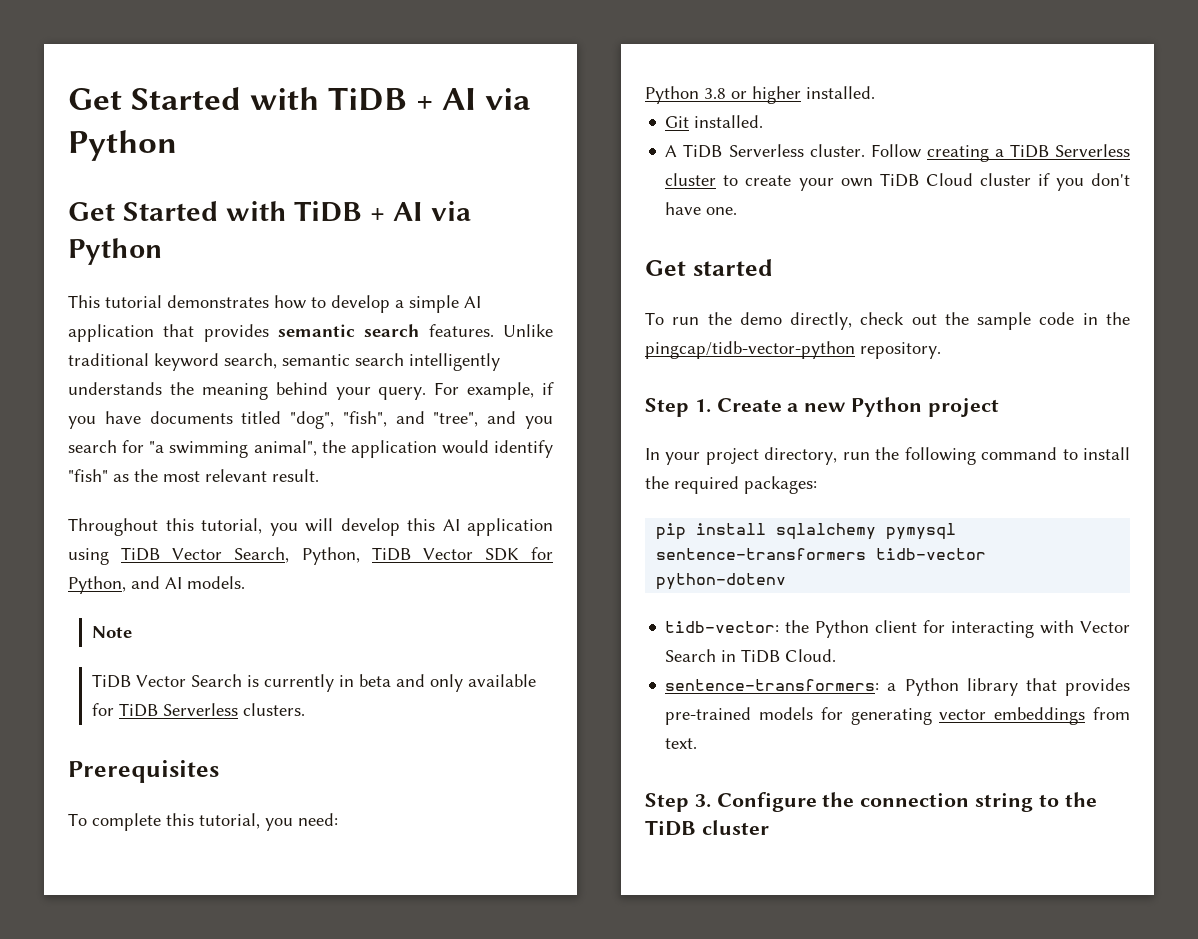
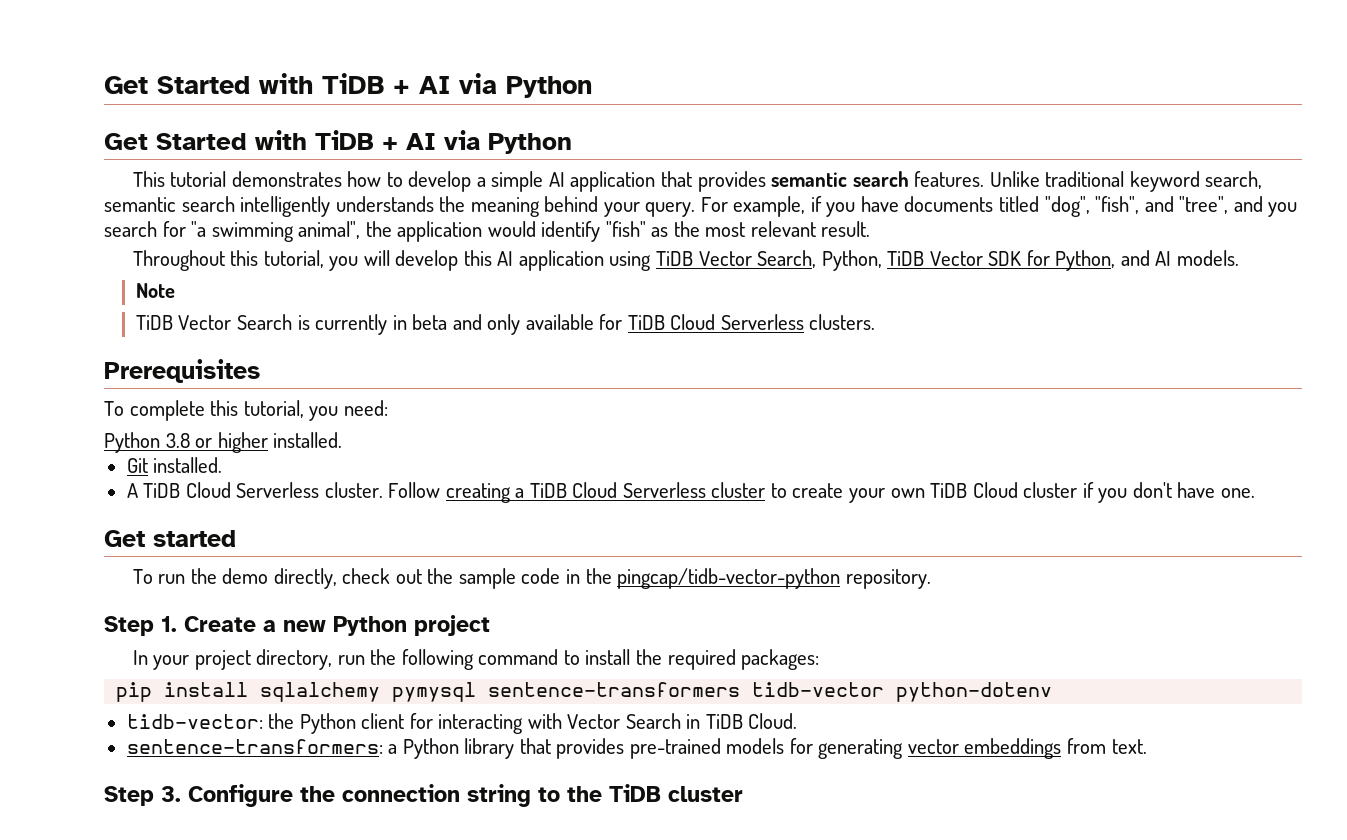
- TiDB Vector Search is currently in beta and only available for TiDB Serverless clusters.
+ TiDB Vector Search is currently in beta and only available for TiDB Cloud Serverless clusters.
- A TiDB Serverless cluster.
+ A TiDB Cloud Serverless cluster.
- Follow creating a TiDB Serverless cluster to create your own TiDB Cloud cluster if you don't have one.
+ Follow creating a TiDB Cloud Serverless cluster to create your own TiDB Cloud cluster if you don't have one.

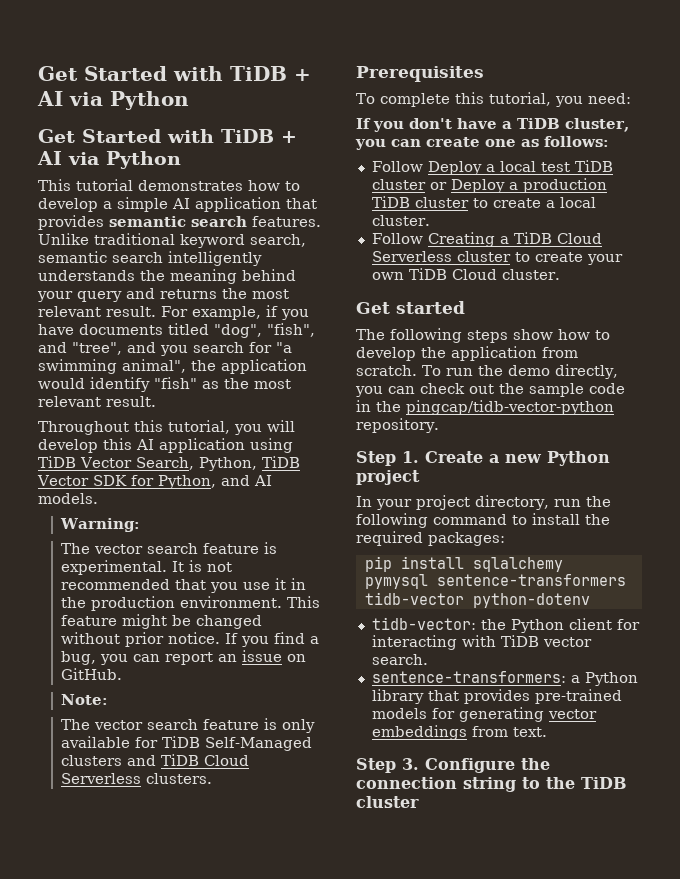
- Unlike traditional keyword search, semantic search intelligently understands the meaning behind your query.
+ Unlike traditional keyword search, semantic search intelligently understands the meaning behind your query and returns the most relevant result.
- Note
- TiDB Vector Search is currently in beta and only available for TiDB Cloud Serverless clusters.
+ Warning:
+ The vector search feature is experimental. It is not recommended that you use it in the production environment. This feature might be changed without prior notice. If you find a bug, you can report an issue on GitHub.
+ Note:
+ The vector search feature is only available for TiDB Self-Managed clusters and TiDB Cloud Serverless clusters.
- Python 3.8 or higher installed.
- Git installed.
- A TiDB Cloud Serverless cluster. Follow creating a TiDB Cloud Serverless cluster to create your own TiDB Cloud cluster if you don't have one.
+ If you don't have a TiDB cluster, you can create one as follows:
+ Follow Deploy a local test TiDB cluster or Deploy a production TiDB cluster to create a local cluster.
+ Follow Creating a TiDB Cloud Serverless cluster to create your own TiDB Cloud cluster.
  Get started
- To run the demo directly, check out the sample code in the pingcap/tidb-vector-python repository.
+ The following steps show how to develop the application from scratch. To run the demo directly, you can check out the sample code in the pingcap/tidb-vector-python repository.
- tidb-vector: the Python client for interacting with Vector Search in TiDB Cloud.
+ tidb-vector: the Python client for interacting with TiDB vector search.

